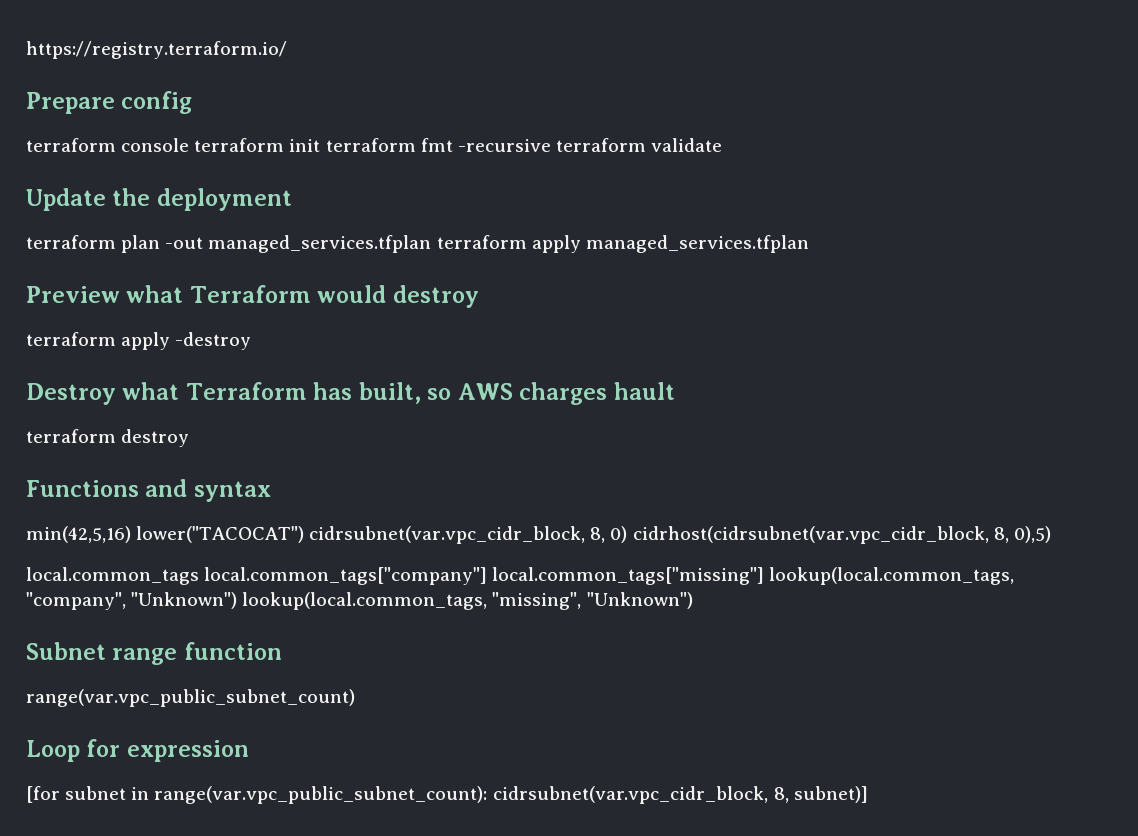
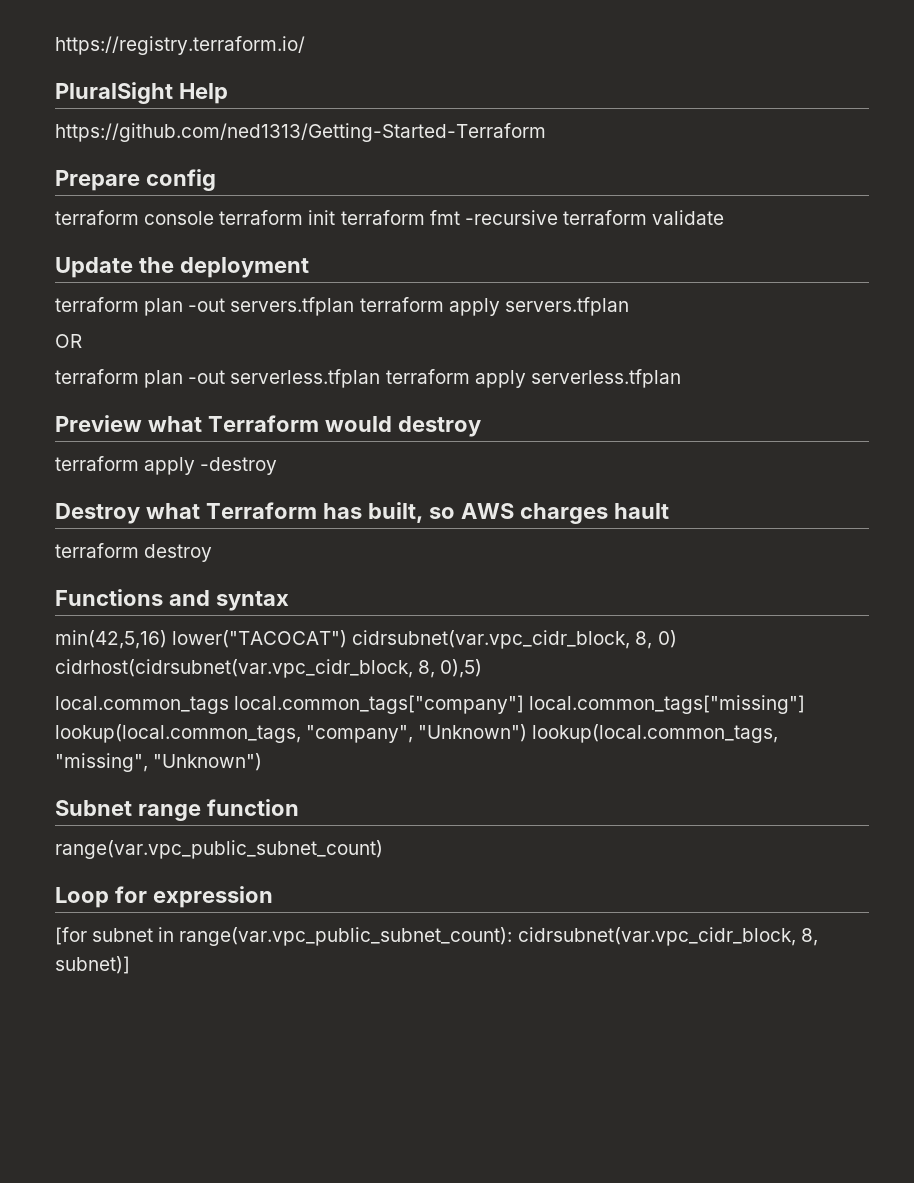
+ PluralSight Help
+ https://github.com/ned1313/Getting-Started-Terraform
- terraform plan -out managed_services.tfplan terraform apply managed_services.tfplan
+ terraform plan -out servers.tfplan terraform apply servers.tfplan
+ OR
+ terraform plan -out serverless.tfplan terraform apply serverless.tfplan

